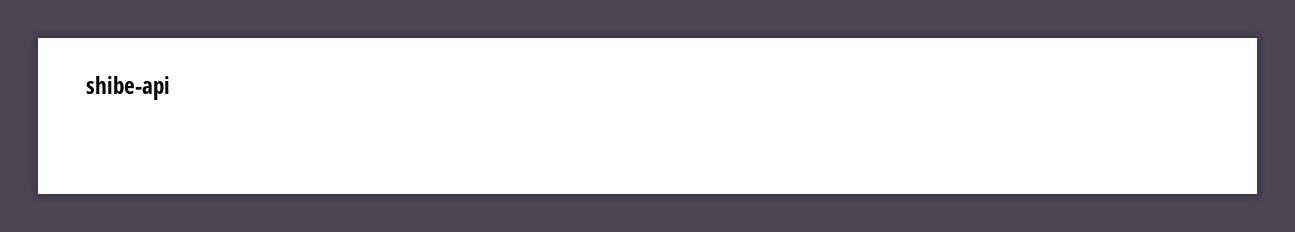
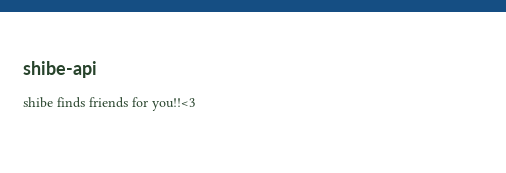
+ shibe finds friends for you!!<3

